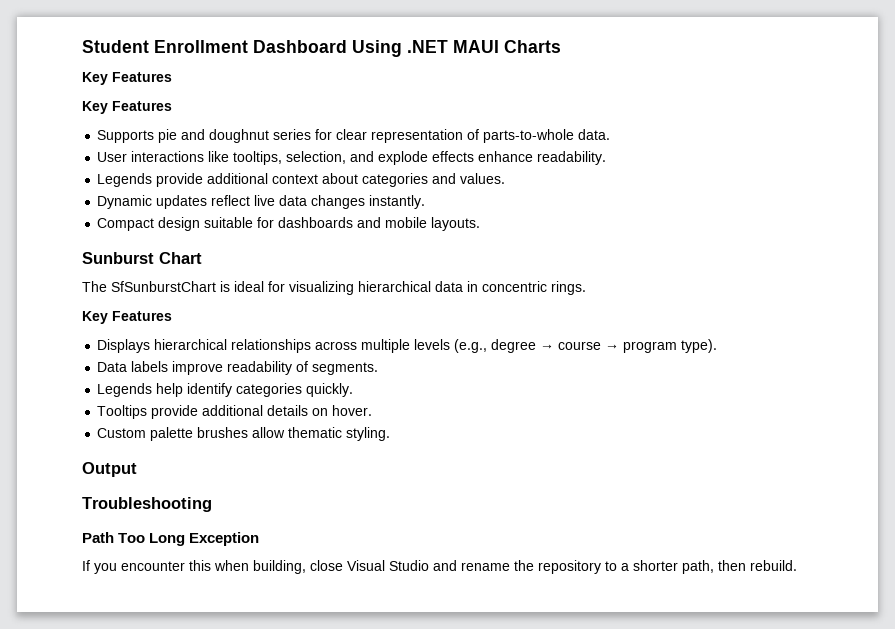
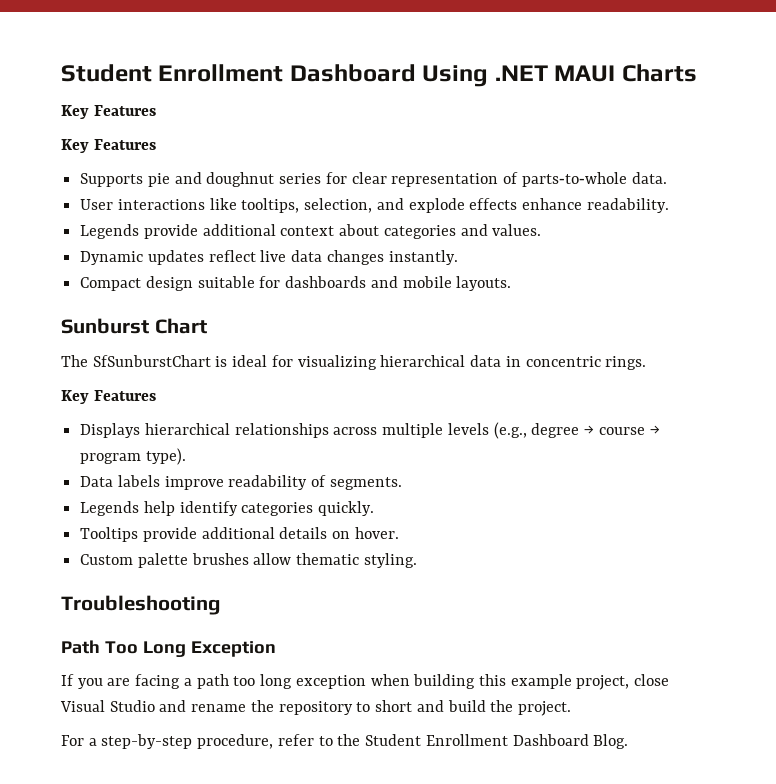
- Output
- If you encounter this when building, close Visual Studio and rename the repository to a shorter path, then rebuild.
+ If you are facing a path too long exception when building this example project, close Visual Studio and rename the repository to short and build the project.
+ For a step-by-step procedure, refer to the Student Enrollment Dashboard Blog.

